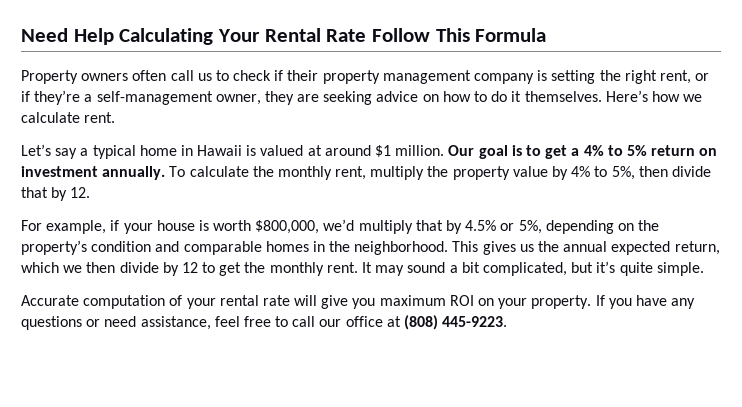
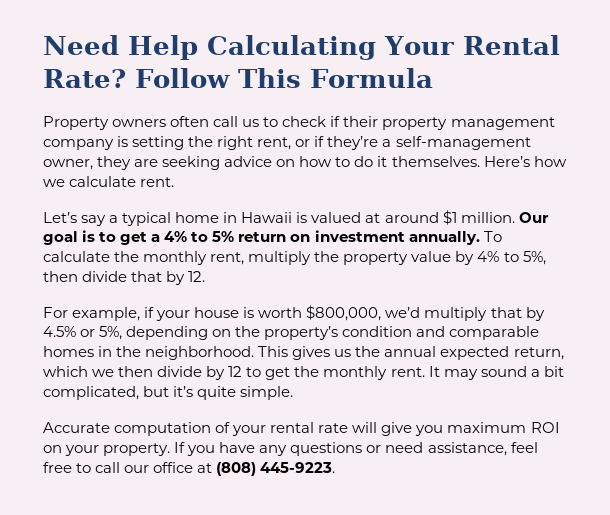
- Need Help Calculating Your Rental Rate Follow This Formula
+ Need Help Calculating Your Rental Rate? Follow This Formula

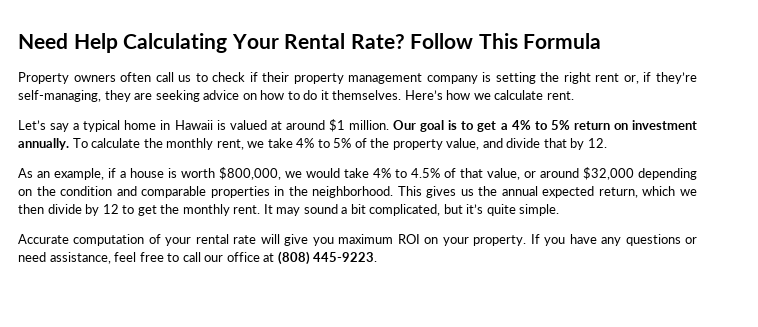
- Property owners often call us to check if their property management company is setting the right rent, or if they’re a self-management owner, they are seeking advice on how to do it themselves.
+ Property owners often call us to check if their property management company is setting the right rent or, if they’re self-managing, they are seeking advice on how to do it themselves.
- To calculate the monthly rent, multiply the property value by 4% to 5%, then divide that by 12.
+ To calculate the monthly rent, we take 4% to 5% of the property value, and divide that by 12.
- For example, if your house is worth $800,000, we’d multiply that by 4.5% or 5%, depending on the property’s condition and comparable homes in the neighborhood.
+ As an example, if a house is worth $800,000, we would take 4% to 4.5% of that value, or around $32,000 depending on the condition and comparable properties in the neighborhood.

